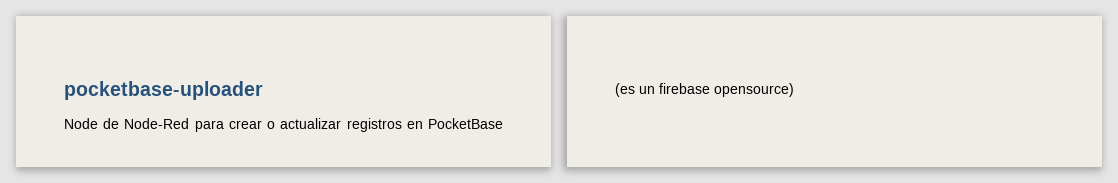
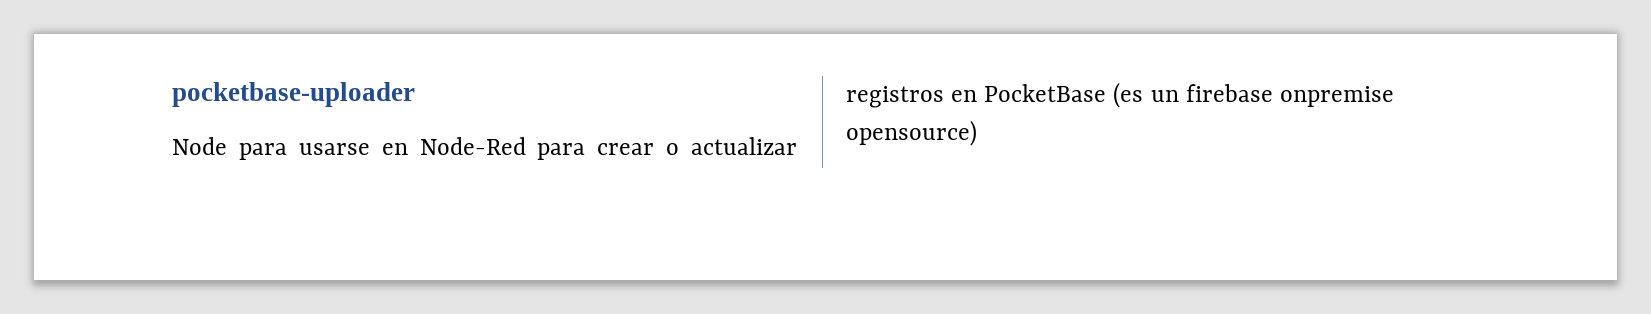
- Node de Node-Red para crear o actualizar registros en PocketBase (es un firebase opensource)
+ Node para usarse en Node-Red para crear o actualizar registros en PocketBase (es un firebase onpremise opensource)

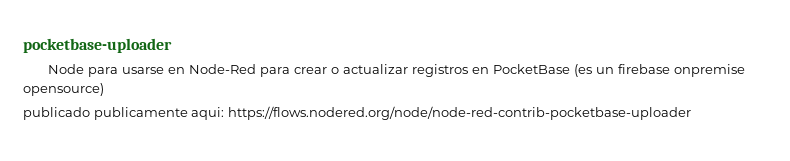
+ publicado publicamente aqui: https://flows.nodered.org/node/node-red-contrib-pocketbase-uploader

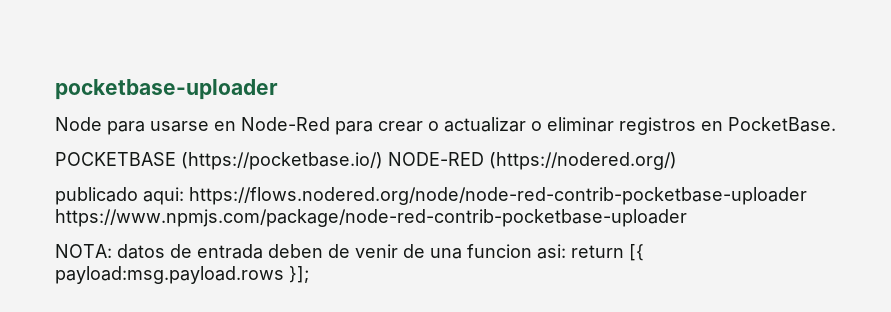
- Node para usarse en Node-Red para crear o actualizar registros en PocketBase (es un firebase onpremise opensource)
+ Node para usarse en Node-Red para crear o actualizar o eliminar registros en PocketBase.
+ POCKETBASE (https://pocketbase.io/) NODE-RED (https://nodered.org/)
- publicado publicamente aqui: https://flows.nodered.org/node/node-red-contrib-pocketbase-uploader
+ publicado aqui: https://flows.nodered.org/node/node-red-contrib-pocketbase-uploader https://www.npmjs.com/package/node-red-contrib-pocketbase-uploader
+ NOTA: datos de entrada deben de venir de una funcion asi: return [{ payload:msg.payload.rows }];

